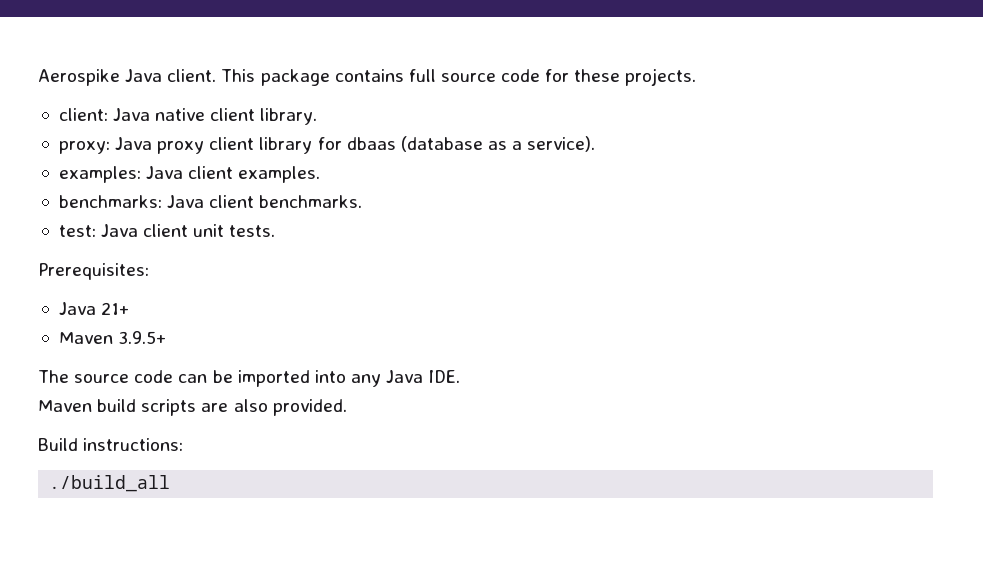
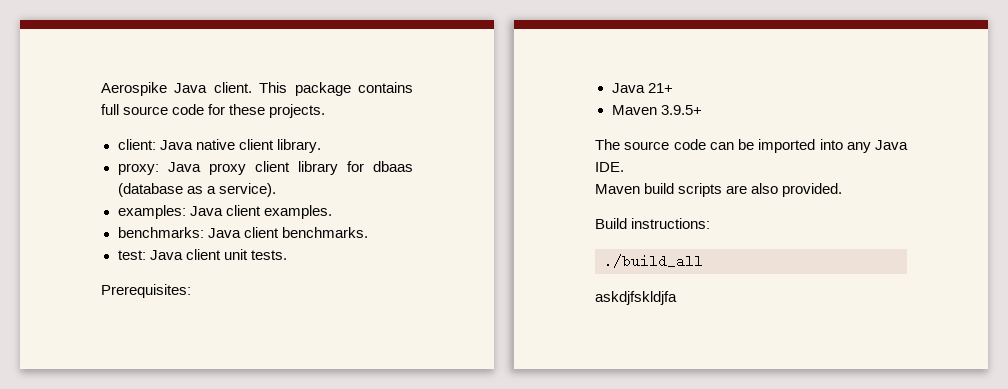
+ askdjfskldjfa

